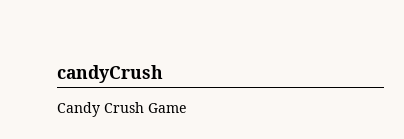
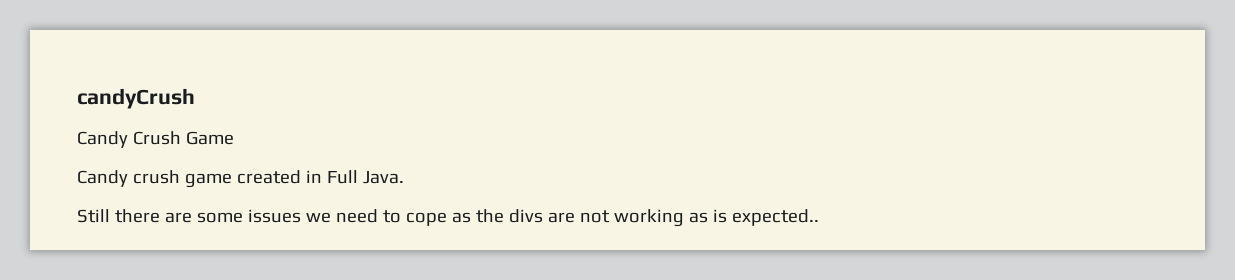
+ Candy crush game created in Full Java.
+ Still there are some issues we need to cope as the divs are not working as is expected..

